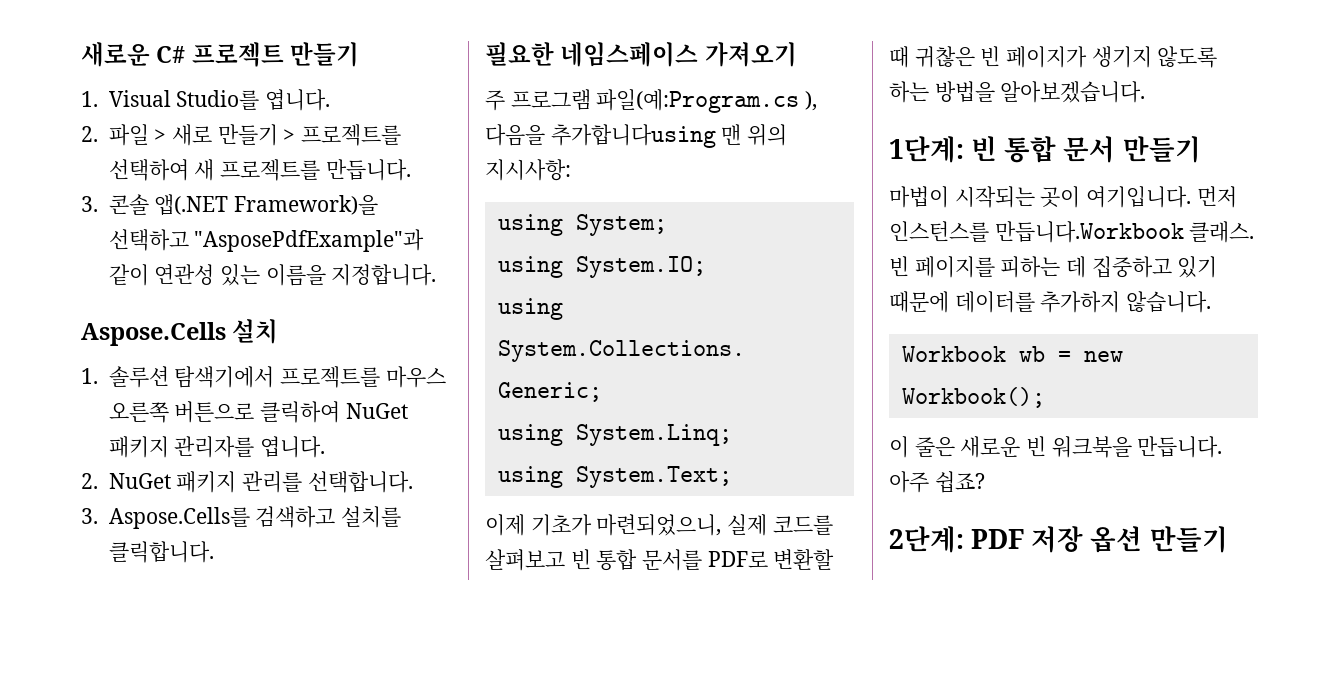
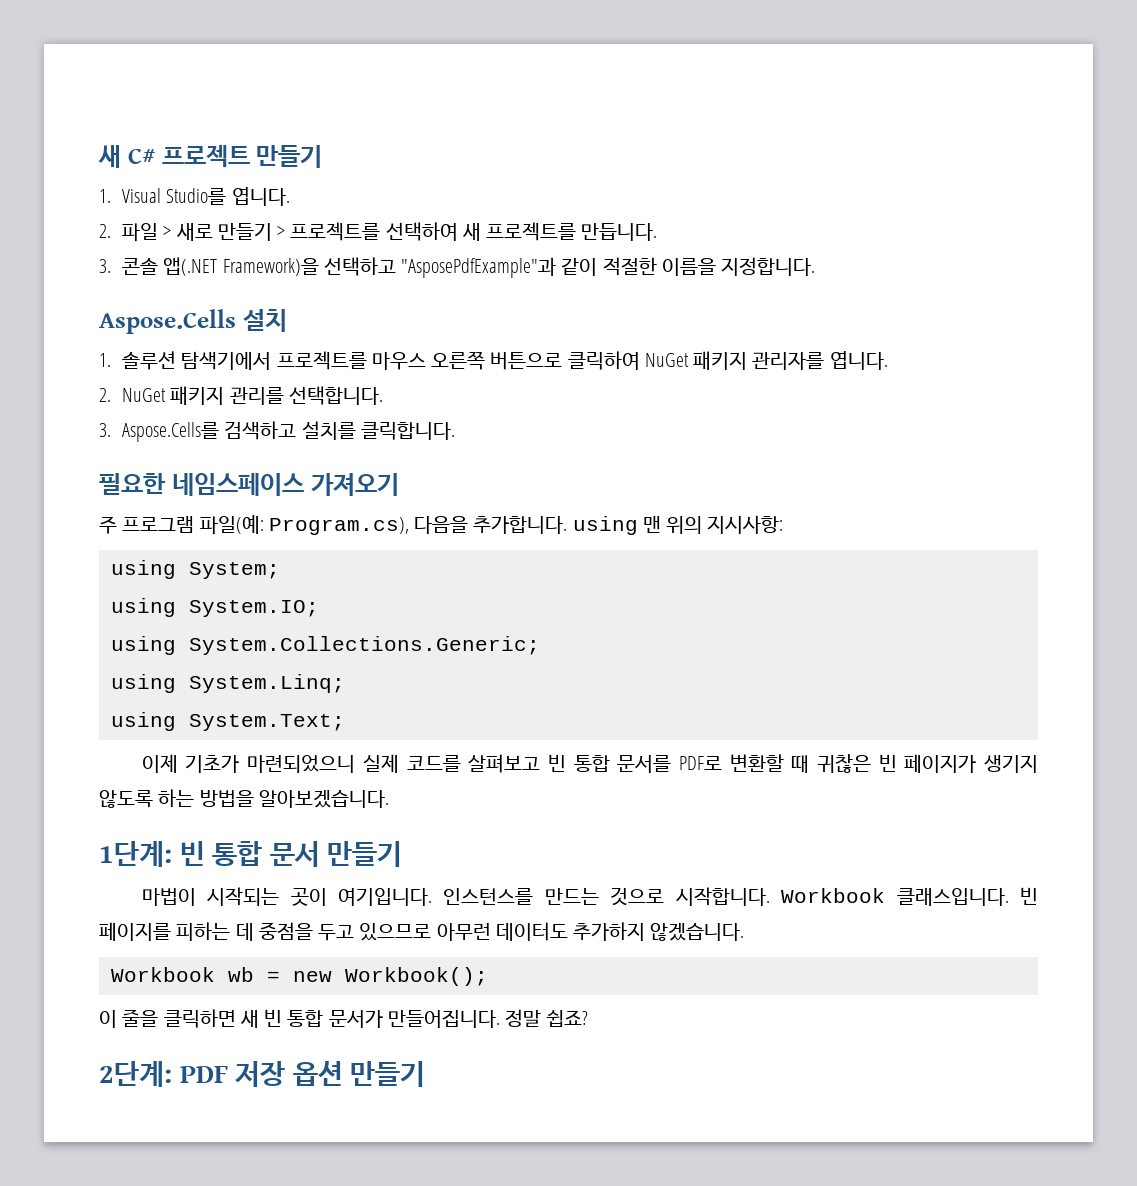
- 새로운 C# 프로젝트 만들기
+ 새 C# 프로젝트 만들기
- 3. 콘솔 앱(.NET Framework)을 선택하고 "AsposePdfExample"과 같이 연관성 있는 이름을 지정합니다.
+ 3. 콘솔 앱(.NET Framework)을 선택하고 "AsposePdfExample"과 같이 적절한 이름을 지정합니다.
- 주 프로그램 파일(예:Program.cs ), 다음을 추가합니다using 맨 위의 지시사항:
+ 주 프로그램 파일(예: Program.cs), 다음을 추가합니다. using 맨 위의 지시사항:
- 이제 기초가 마련되었으니, 실제 코드를 살펴보고 빈 통합 문서를 PDF로 변환할 때 귀찮은 빈 페이지가 생기지 않도록 하는 방법을 알아보겠습니다.
+ 이제 기초가 마련되었으니 실제 코드를 살펴보고 빈 통합 문서를 PDF로 변환할 때 귀찮은 빈 페이지가 생기지 않도록 하는 방법을 알아보겠습니다.
- 먼저 인스턴스를 만듭니다.Workbook 클래스. 빈 페이지를 피하는 데 집중하고 있기 때문에 데이터를 추가하지 않습니다.
+ 인스턴스를 만드는 것으로 시작합니다. Workbook 클래스입니다. 빈 페이지를 피하는 데 중점을 두고 있으므로 아무런 데이터도 추가하지 않겠습니다.
- 이 줄은 새로운 빈 워크북을 만듭니다. 아주 쉽죠?
+ 이 줄을 클릭하면 새 빈 통합 문서가 만들어집니다. 정말 쉽죠?

